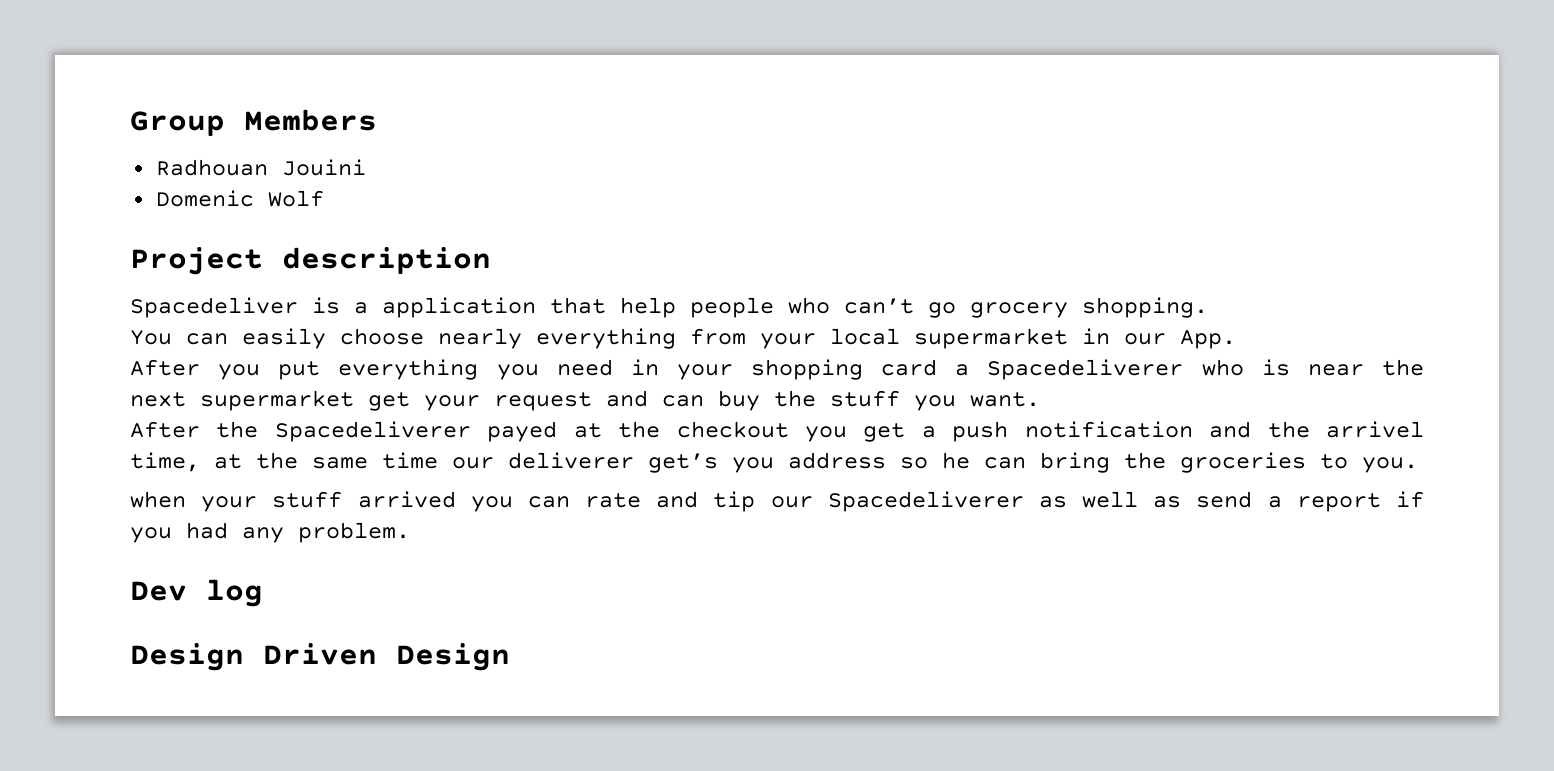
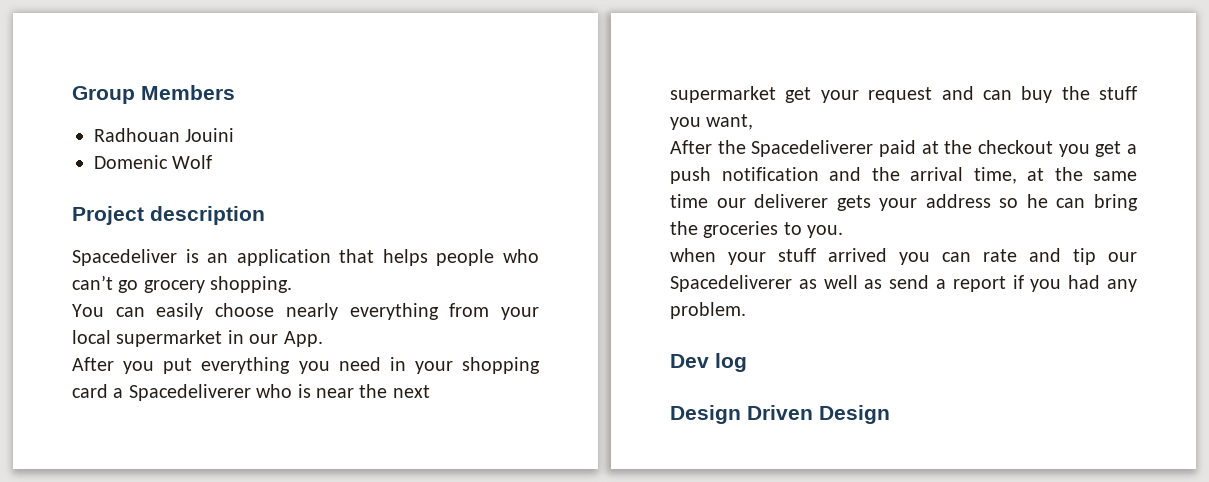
- Spacedeliver is a application that help people who can’t go grocery shopping.
+ Spacedeliver is an application that helps people who can’t go grocery shopping.
- After you put everything you need in your shopping card a Spacedeliverer who is near the next supermarket get your request and can buy the stuff you want.
+ After you put everything you need in your shopping card a Spacedeliverer who is near the next supermarket get your request and can buy the stuff you want,
- After the Spacedeliverer payed at the checkout you get a push notification and the arrivel time, at the same time our deliverer get’s you address so he can bring the groceries to you.
+ After the Spacedeliverer paid at the checkout you get a push notification and the arrival time, at the same time our deliverer gets your address so he can bring the groceries to you.

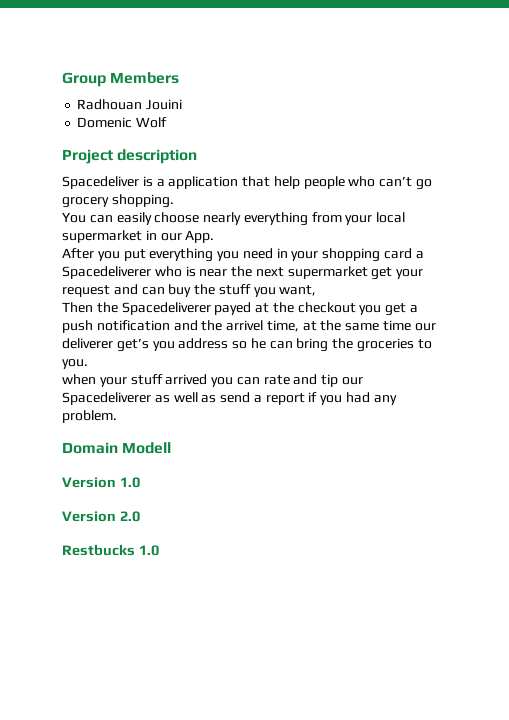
- Spacedeliver is an application that helps people who can’t go grocery shopping.
+ Spacedeliver is a application that help people who can’t go grocery shopping.
- After the Spacedeliverer paid at the checkout you get a push notification and the arrival time, at the same time our deliverer gets your address so he can bring the groceries to you.
+ Then the Spacedeliverer payed at the checkout you get a push notification and the arrivel time, at the same time our deliverer get’s you address so he can bring the groceries to you.
- Dev log
- Design Driven Design
+ Domain Modell
+ Version 1.0
+ Version 2.0
+ Restbucks 1.0

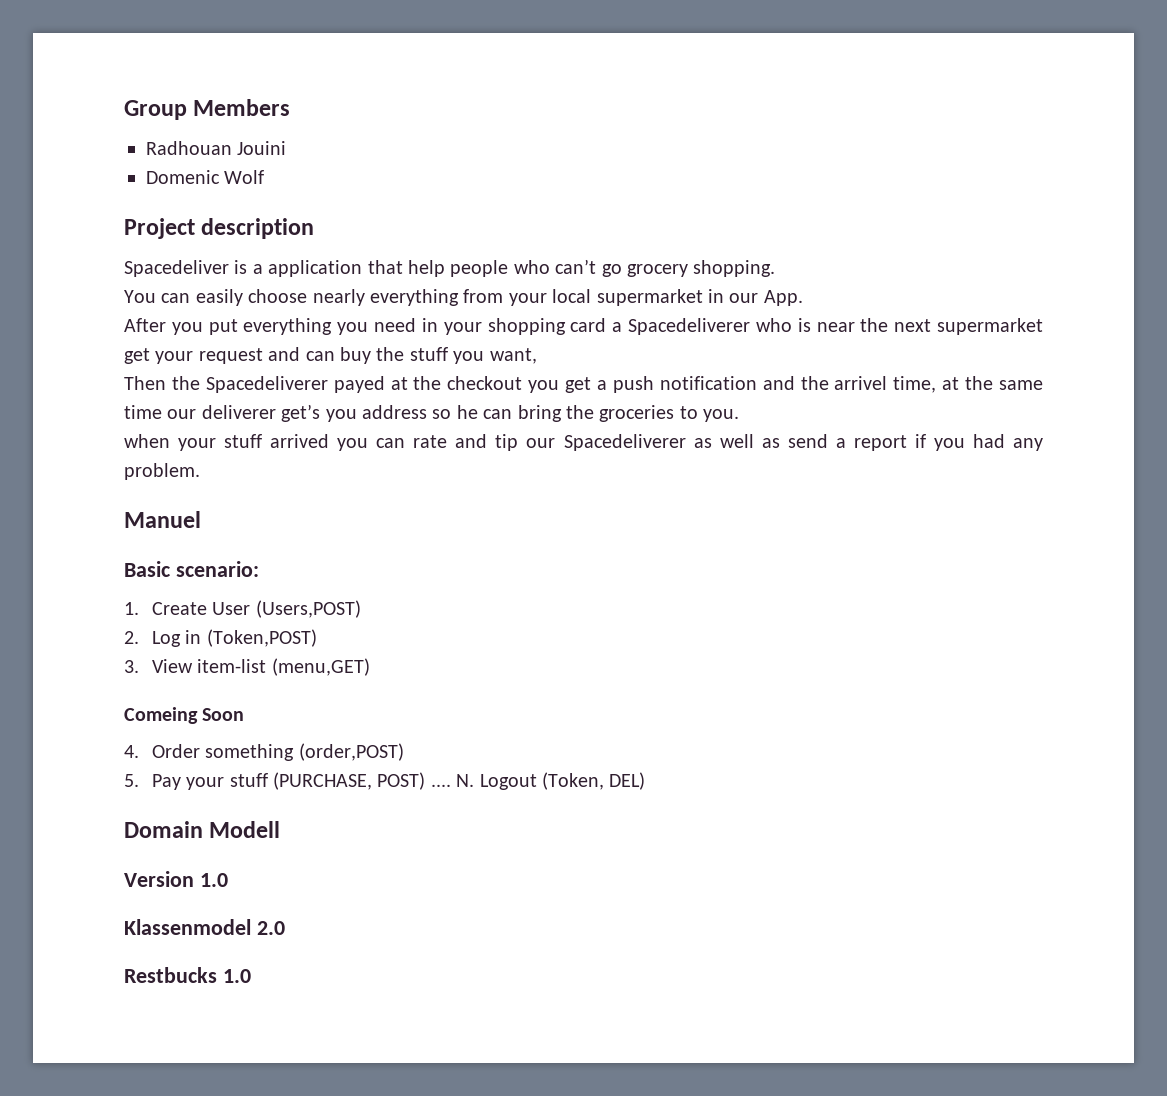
+ Manuel
+ Basic scenario:
+ 1. Create User (Users,POST)
+ 2. Log in (Token,POST)
+ 3. View item-list (menu,GET)
+ Comeing Soon
+ 4. Order something (order,POST)
+ 5. Pay your stuff (PURCHASE, POST) .... N. Logout (Token, DEL)
- Version 2.0
+ Klassenmodel 2.0

